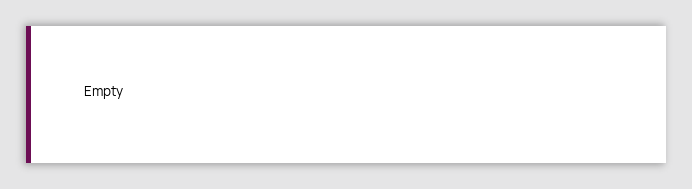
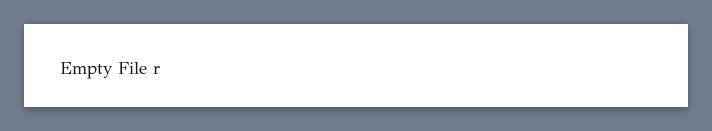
- Empty
+ Empty File r

